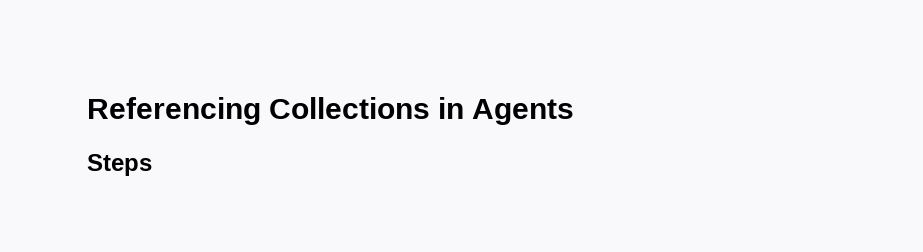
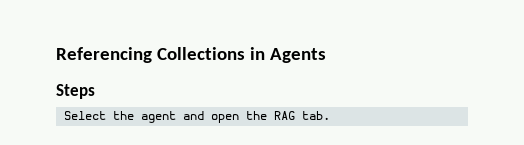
+ Select the agent and open the RAG tab.

